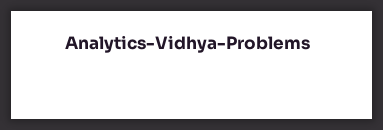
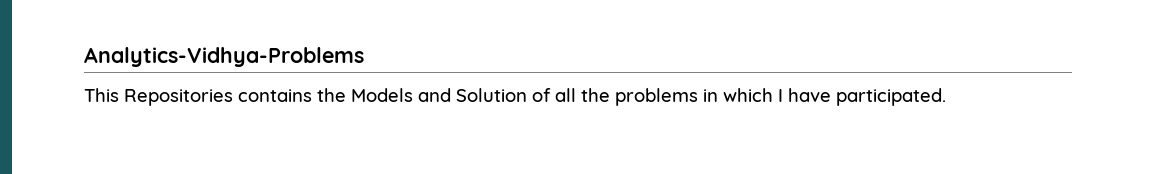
+ This Repositories contains the Models and Solution of all the problems in which I have participated.

